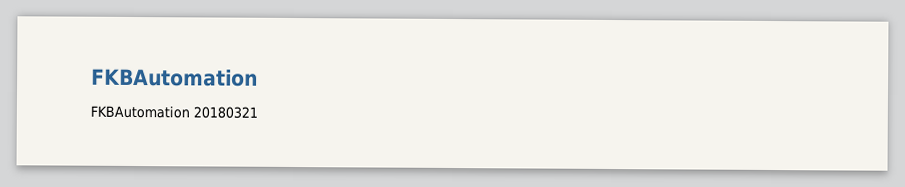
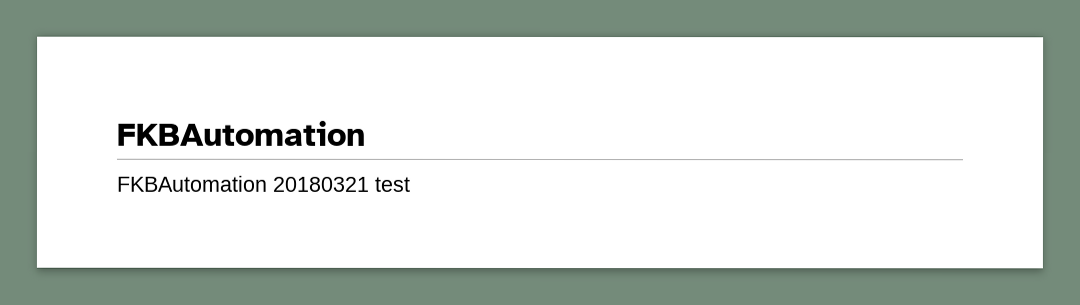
- FKBAutomation 20180321
+ FKBAutomation 20180321 test

